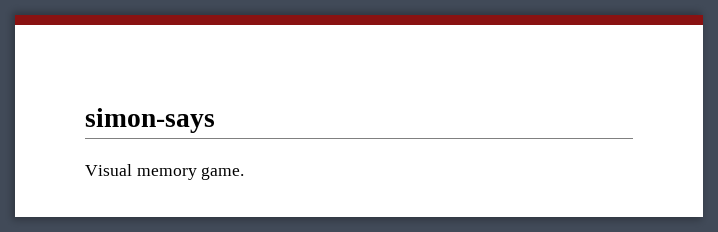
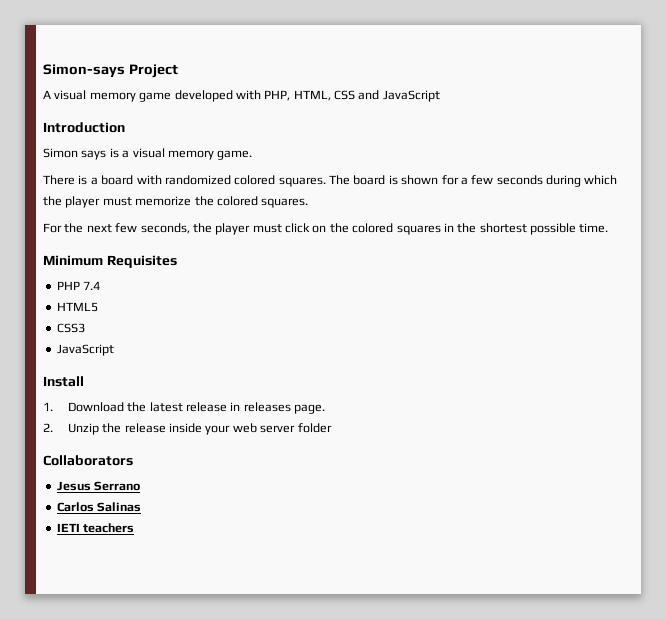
- simon-says
- Visual memory game.
+ Simon-says Project
+ A visual memory game developed with PHP, HTML, CSS and JavaScript
+ Introduction
+ Simon says is a visual memory game.
+ There is a board with randomized colored squares. The board is shown for a few seconds during which the player must memorize the colored squares.
+ For the next few seconds, the player must click on the colored squares in the shortest possible time.
+ Minimum Requisites
+ PHP 7.4
+ HTML5
+ CSS3
+ JavaScript
+ Install
+ 1. Download the latest release in releases page.
+ 2. Unzip the release inside your web server folder
+ Collaborators
+ Jesus Serrano
+ Carlos Salinas
+ IETI teachers

